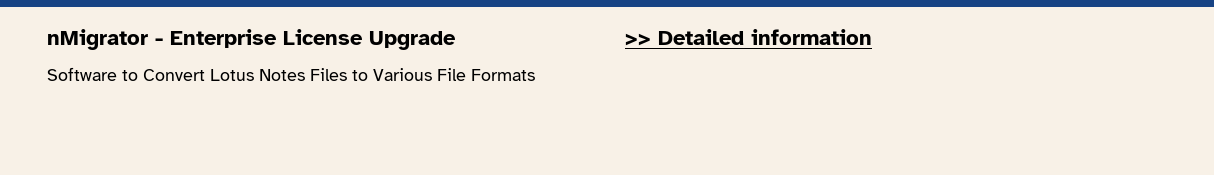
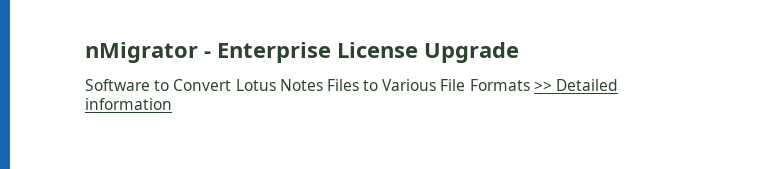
- Software to Convert Lotus Notes Files to Various File Formats
- >> Detailed information
+ Software to Convert Lotus Notes Files to Various File Formats >> Detailed information

